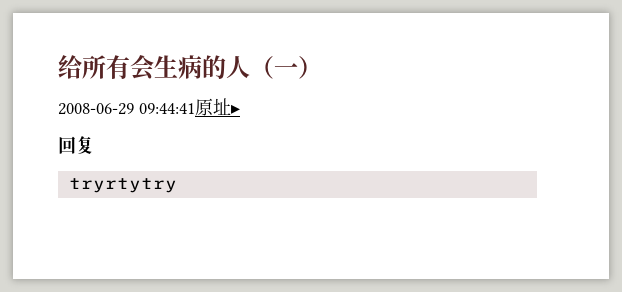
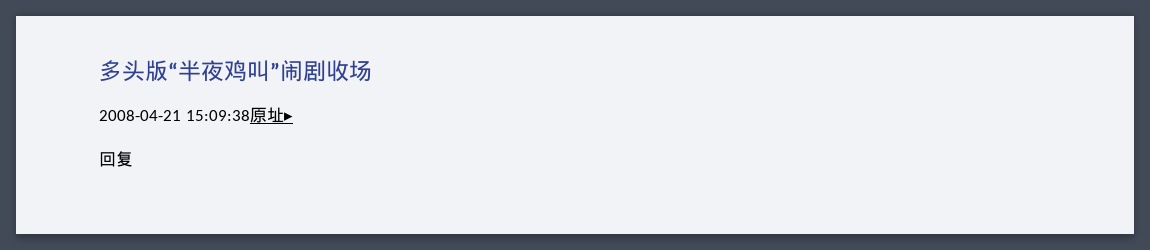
- 给所有会生病的人（一）
- 2008-06-29 09:44:41原址▸
+ 多头版“半夜鸡叫”闹剧收场
+ 2008-04-21 15:09:38原址▸
- tryrtytry

